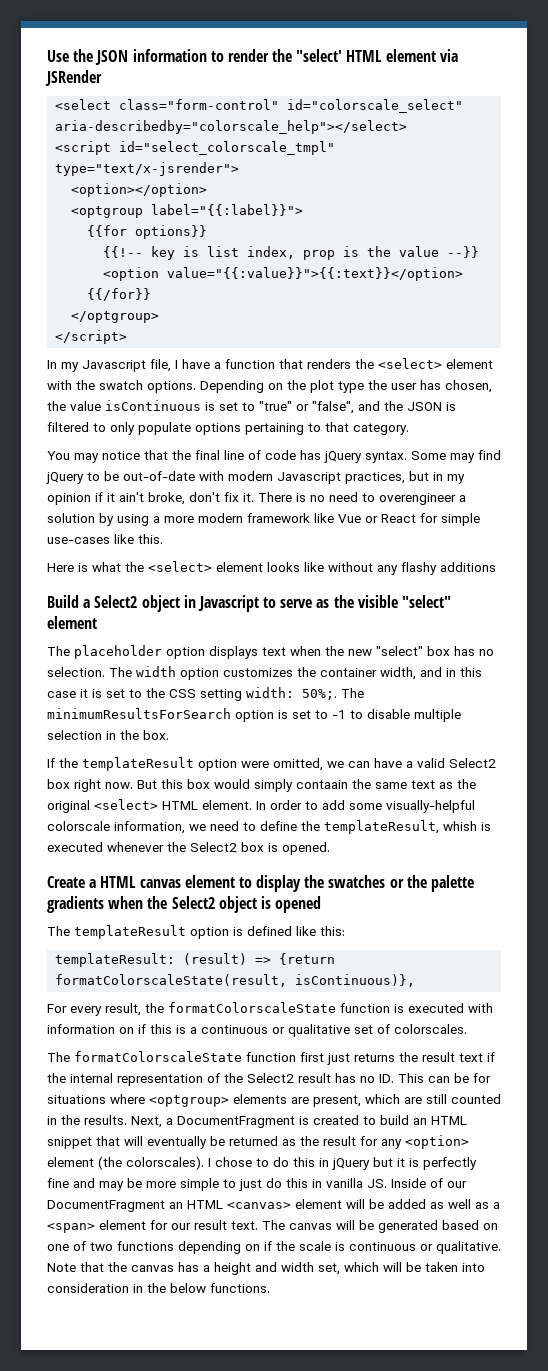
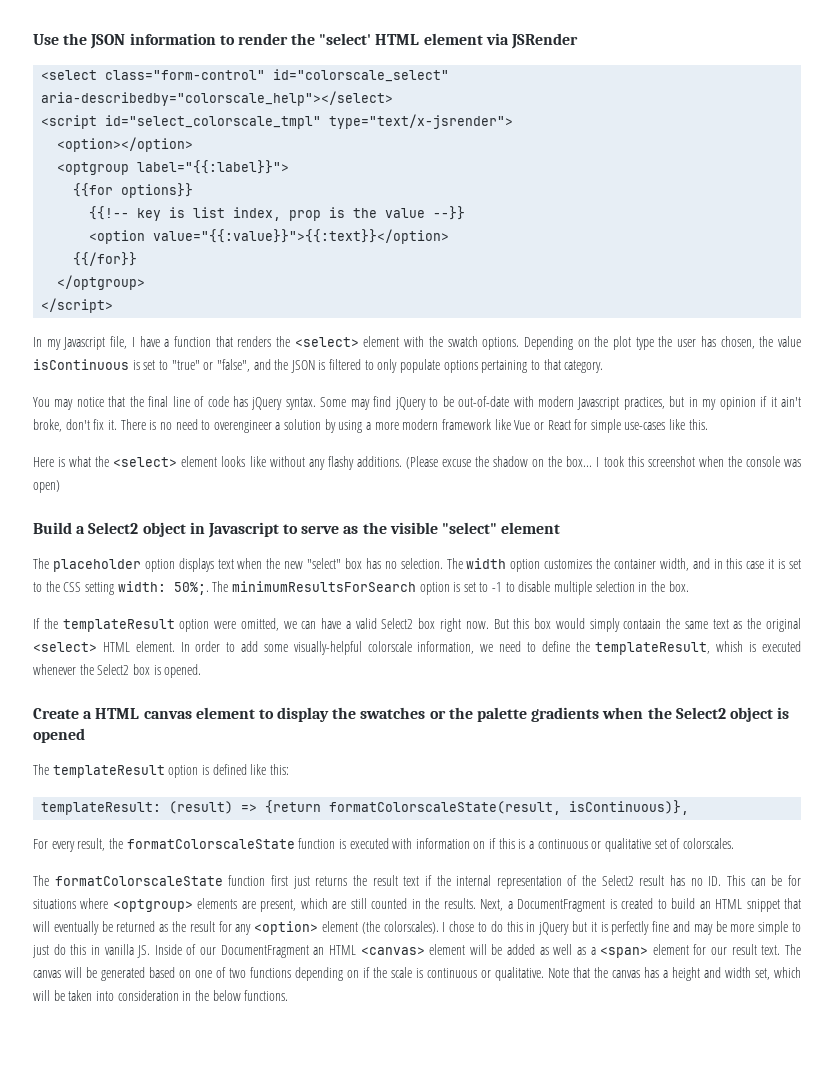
- Here is what the <select> element looks like without any flashy additions
+ Here is what the <select> element looks like without any flashy additions. (Please excuse the shadow on the box... I took this screenshot when the console was open)

